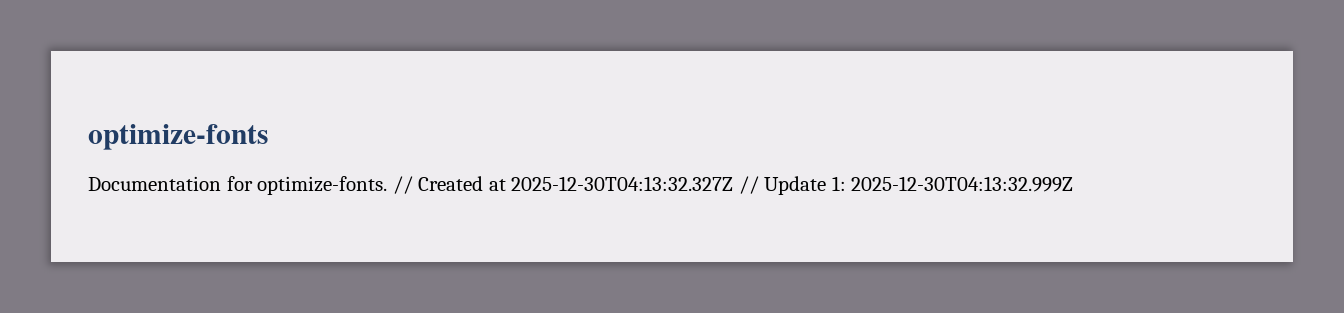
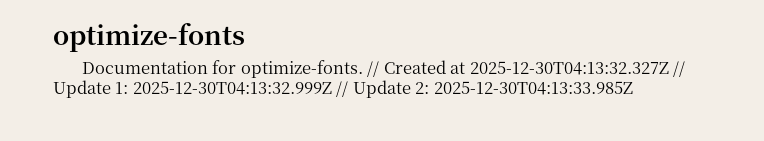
- // Created at 2025-12-30T04:13:32.327Z // Update 1: 2025-12-30T04:13:32.999Z
+ // Created at 2025-12-30T04:13:32.327Z // Update 1: 2025-12-30T04:13:32.999Z // Update 2: 2025-12-30T04:13:33.985Z

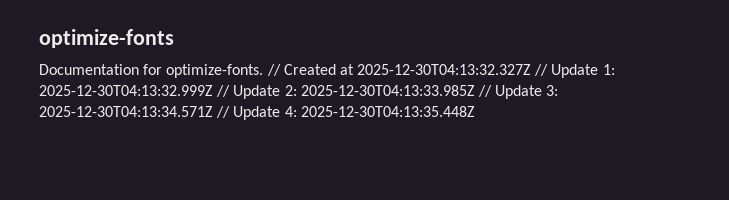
- // Created at 2025-12-30T04:13:32.327Z // Update 1: 2025-12-30T04:13:32.999Z // Update 2: 2025-12-30T04:13:33.985Z
+ // Created at 2025-12-30T04:13:32.327Z // Update 1: 2025-12-30T04:13:32.999Z // Update 2: 2025-12-30T04:13:33.985Z // Update 3: 2025-12-30T04:13:34.571Z // Update 4: 2025-12-30T04:13:35.448Z

